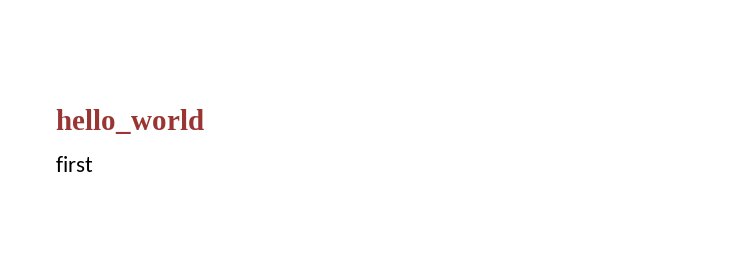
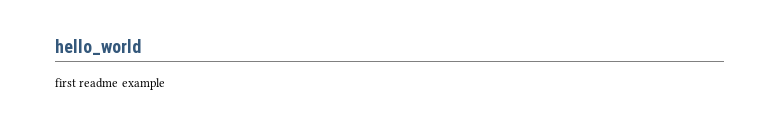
- first
+ first readme example

